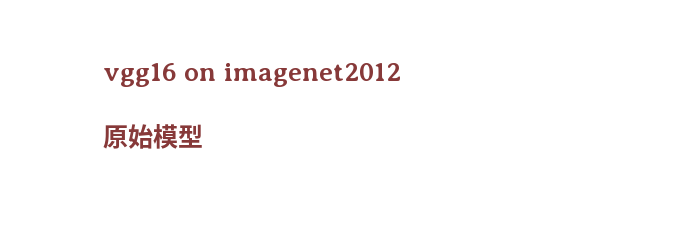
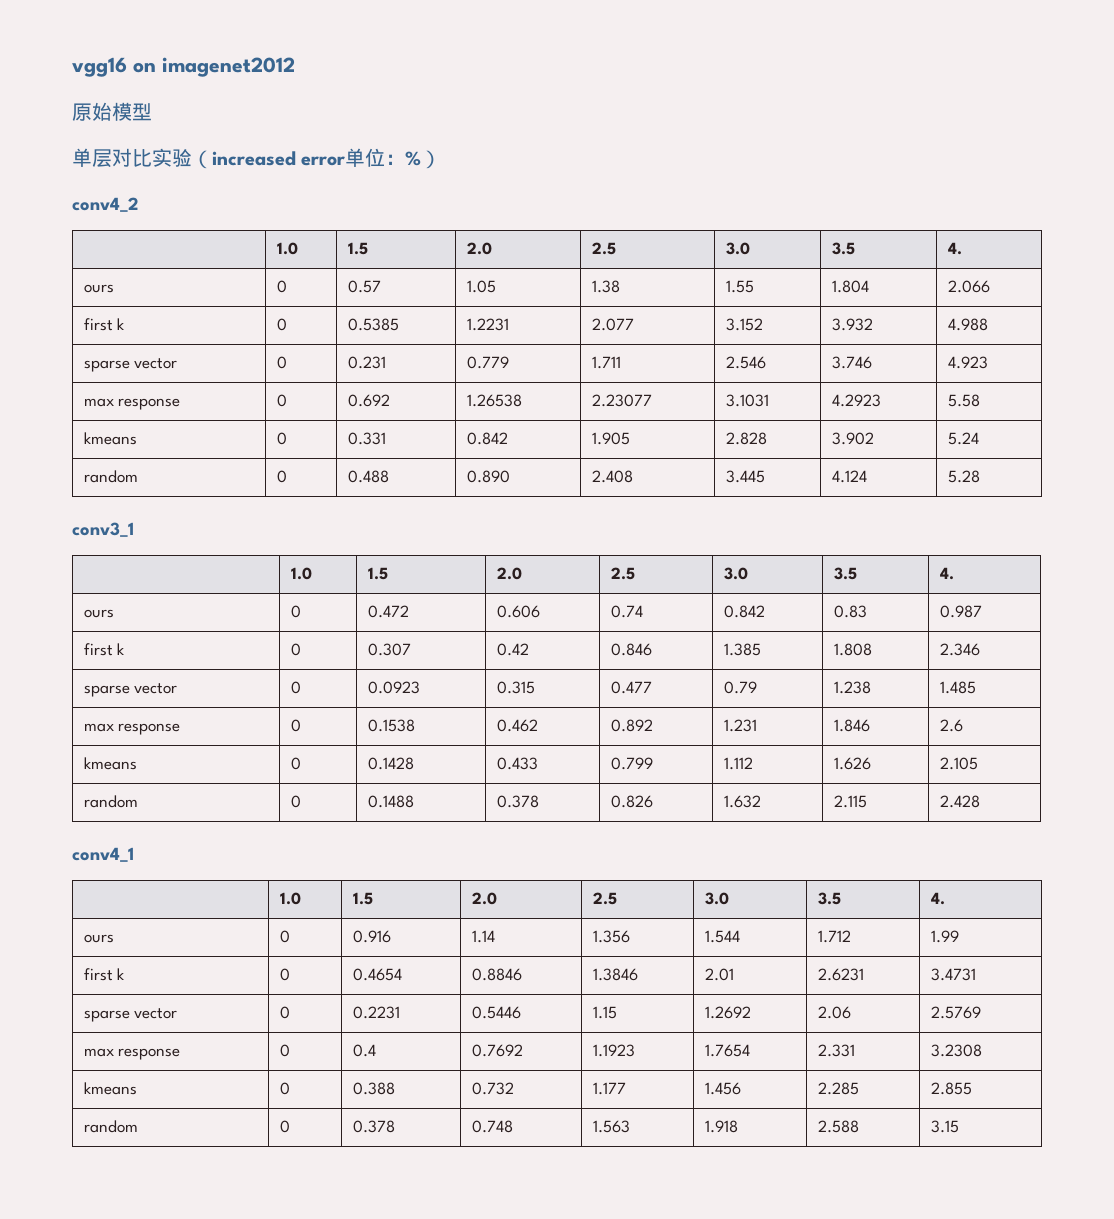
+ 单层对比实验（increased error单位：%）
+ conv4_2
+ | 1.0 | 1.5 | 2.0 | 2.5 | 3.0 | 3.5 | 4.
+ ours | 0 | 0.57 | 1.05 | 1.38 | 1.55 | 1.804 | 2.066
+ first k | 0 | 0.5385 | 1.2231 | 2.077 | 3.152 | 3.932 | 4.988
+ sparse vector | 0 | 0.231 | 0.779 | 1.711 | 2.546 | 3.746 | 4.923
+ max response | 0 | 0.692 | 1.26538 | 2.23077 | 3.1031 | 4.2923 | 5.58
+ kmeans | 0 | 0.331 | 0.842 | 1.905 | 2.828 | 3.902 | 5.24
+ random | 0 | 0.488 | 0.890 | 2.408 | 3.445 | 4.124 | 5.28
+ conv3_1
+ | 1.0 | 1.5 | 2.0 | 2.5 | 3.0 | 3.5 | 4.
+ ours | 0 | 0.472 | 0.606 | 0.74 | 0.842 | 0.83 | 0.987
+ first k | 0 | 0.307 | 0.42 | 0.846 | 1.385 | 1.808 | 2.346
+ sparse vector | 0 | 0.0923 | 0.315 | 0.477 | 0.79 | 1.238 | 1.485
+ max response | 0 | 0.1538 | 0.462 | 0.892 | 1.231 | 1.846 | 2.6
+ kmeans | 0 | 0.1428 | 0.433 | 0.799 | 1.112 | 1.626 | 2.105
+ random | 0 | 0.1488 | 0.378 | 0.826 | 1.632 | 2.115 | 2.428
+ conv4_1
+ | 1.0 | 1.5 | 2.0 | 2.5 | 3.0 | 3.5 | 4.
+ ours | 0 | 0.916 | 1.14 | 1.356 | 1.544 | 1.712 | 1.99
+ first k | 0 | 0.4654 | 0.8846 | 1.3846 | 2.01 | 2.6231 | 3.4731
+ sparse vector | 0 | 0.2231 | 0.5446 | 1.15 | 1.2692 | 2.06 | 2.5769
+ max response | 0 | 0.4 | 0.7692 | 1.1923 | 1.7654 | 2.331 | 3.2308
+ kmeans | 0 | 0.388 | 0.732 | 1.177 | 1.456 | 2.285 | 2.855
+ random | 0 | 0.378 | 0.748 | 1.563 | 1.918 | 2.588 | 3.15

